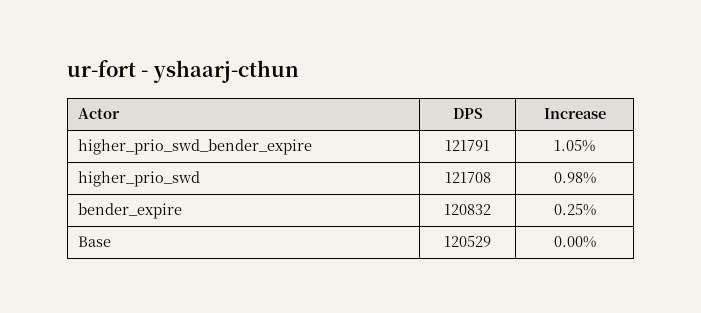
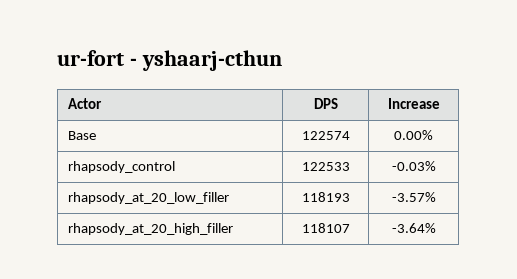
- higher_prio_swd_bender_expire | 121791 | 1.05%
- higher_prio_swd | 121708 | 0.98%
- bender_expire | 120832 | 0.25%
- Base | 120529 | 0.00%
+ Base | 122574 | 0.00%
+ rhapsody_control | 122533 | -0.03%
+ rhapsody_at_20_low_filler | 118193 | -3.57%
+ rhapsody_at_20_high_filler | 118107 | -3.64%

